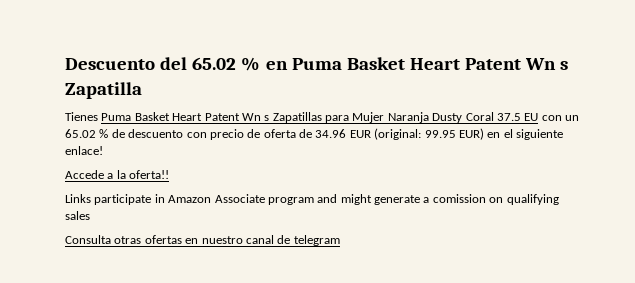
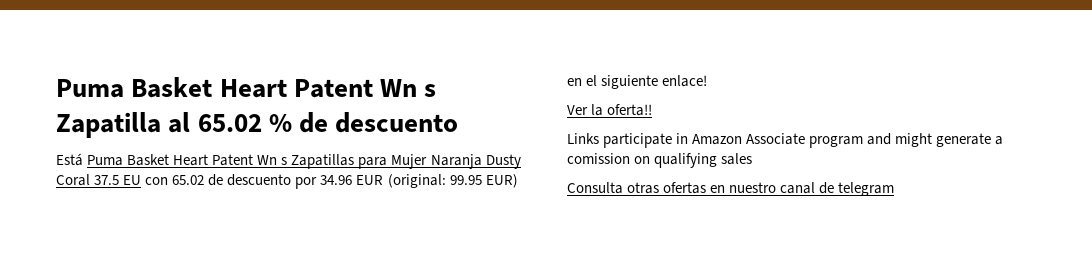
- Descuento del 65.02 % en Puma Basket Heart Patent Wn s Zapatilla
- Tienes Puma Basket Heart Patent Wn s Zapatillas para Mujer Naranja Dusty Coral 37.5 EU con un 65.02 % de descuento con precio de oferta de 34.96 EUR (original: 99.95 EUR) en el siguiente enlace!
+ Puma Basket Heart Patent Wn s Zapatilla al 65.02 % de descuento
+ Está Puma Basket Heart Patent Wn s Zapatillas para Mujer Naranja Dusty Coral 37.5 EU con 65.02 de descuento por 34.96 EUR (original: 99.95 EUR) en el siguiente enlace!
- Accede a la oferta!!
+ Ver la oferta!!

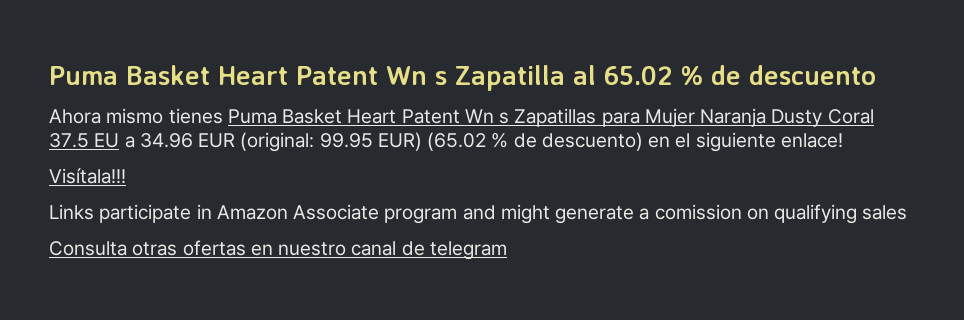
- Está Puma Basket Heart Patent Wn s Zapatillas para Mujer Naranja Dusty Coral 37.5 EU con 65.02 de descuento por 34.96 EUR (original: 99.95 EUR) en el siguiente enlace!
+ Ahora mismo tienes Puma Basket Heart Patent Wn s Zapatillas para Mujer Naranja Dusty Coral 37.5 EU a 34.96 EUR (original: 99.95 EUR) (65.02 % de descuento) en el siguiente enlace!
- Ver la oferta!!
+ Visítala!!!

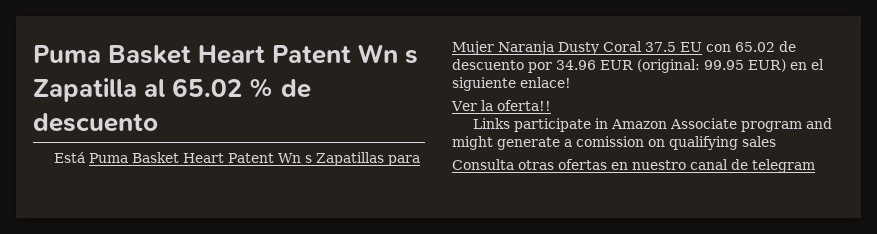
- Ahora mismo tienes Puma Basket Heart Patent Wn s Zapatillas para Mujer Naranja Dusty Coral 37.5 EU a 34.96 EUR (original: 99.95 EUR) (65.02 % de descuento) en el siguiente enlace!
+ Está Puma Basket Heart Patent Wn s Zapatillas para Mujer Naranja Dusty Coral 37.5 EU con 65.02 de descuento por 34.96 EUR (original: 99.95 EUR) en el siguiente enlace!
- Visítala!!!
+ Ver la oferta!!

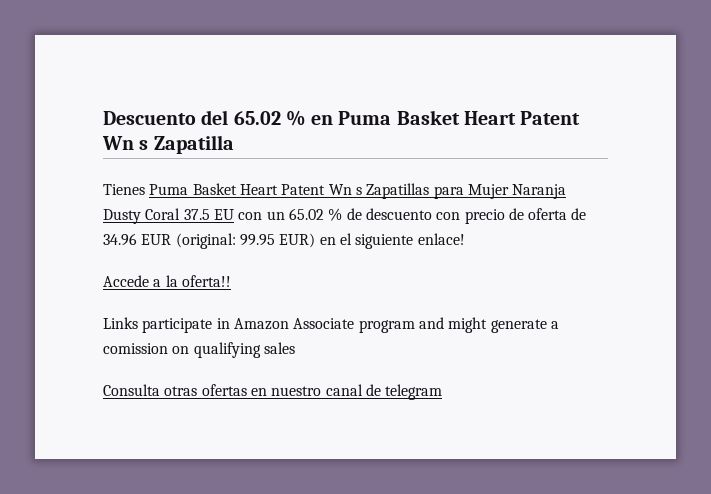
- Puma Basket Heart Patent Wn s Zapatilla al 65.02 % de descuento
- Está Puma Basket Heart Patent Wn s Zapatillas para Mujer Naranja Dusty Coral 37.5 EU con 65.02 de descuento por 34.96 EUR (original: 99.95 EUR) en el siguiente enlace!
+ Descuento del 65.02 % en Puma Basket Heart Patent Wn s Zapatilla
+ Tienes Puma Basket Heart Patent Wn s Zapatillas para Mujer Naranja Dusty Coral 37.5 EU con un 65.02 % de descuento con precio de oferta de 34.96 EUR (original: 99.95 EUR) en el siguiente enlace!
- Ver la oferta!!
+ Accede a la oferta!!

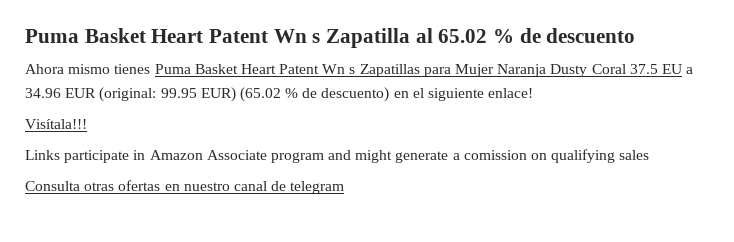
- Descuento del 65.02 % en Puma Basket Heart Patent Wn s Zapatilla
- Tienes Puma Basket Heart Patent Wn s Zapatillas para Mujer Naranja Dusty Coral 37.5 EU con un 65.02 % de descuento con precio de oferta de 34.96 EUR (original: 99.95 EUR) en el siguiente enlace!
+ Puma Basket Heart Patent Wn s Zapatilla al 65.02 % de descuento
+ Ahora mismo tienes Puma Basket Heart Patent Wn s Zapatillas para Mujer Naranja Dusty Coral 37.5 EU a 34.96 EUR (original: 99.95 EUR) (65.02 % de descuento) en el siguiente enlace!
- Accede a la oferta!!
+ Visítala!!!

